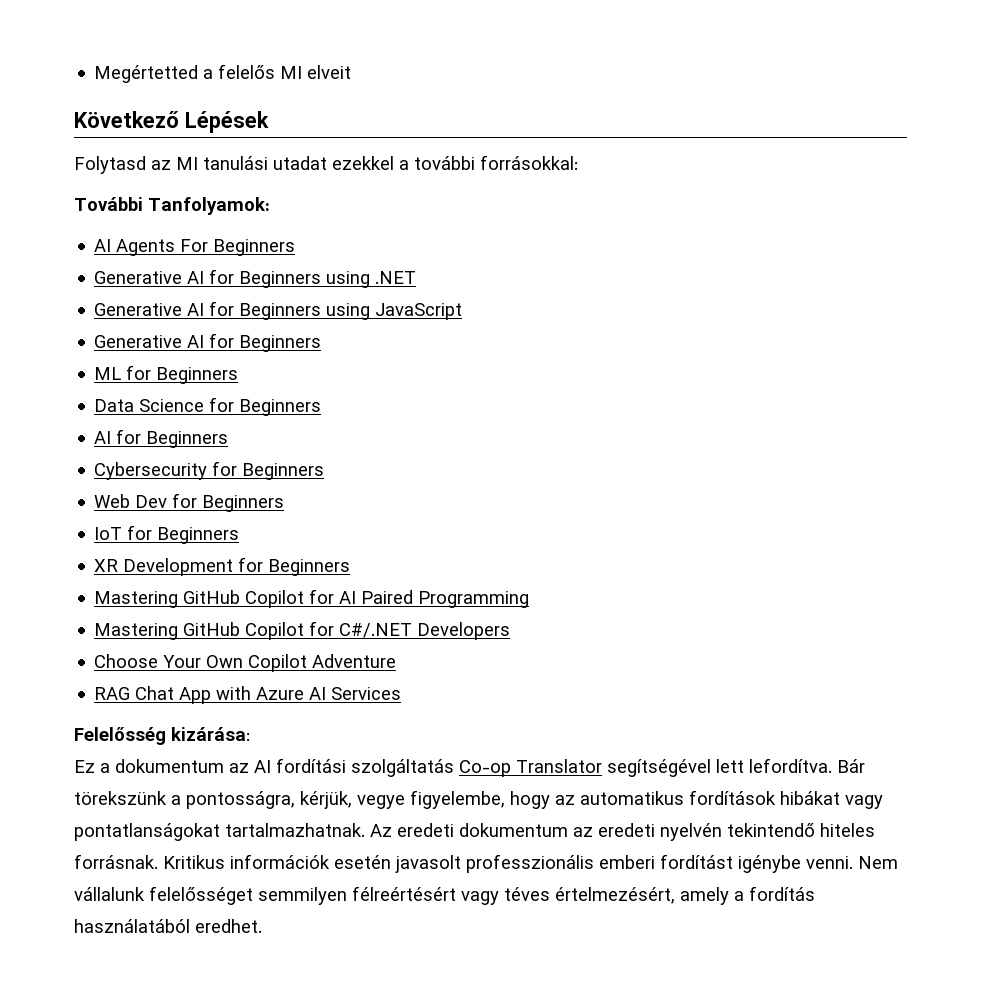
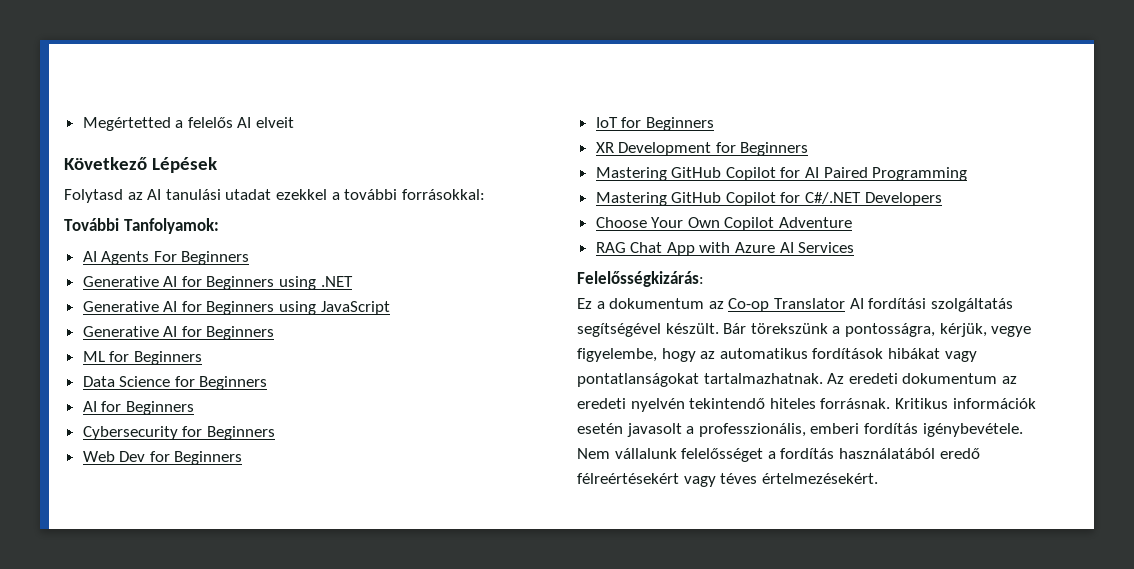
- Megértetted a felelős MI elveit
+ Megértetted a felelős AI elveit
- Folytasd az MI tanulási utadat ezekkel a további forrásokkal:
+ Folytasd az AI tanulási utadat ezekkel a további forrásokkal:
- Felelősség kizárása:
+ Felelősségkizárás:
- Ez a dokumentum az AI fordítási szolgáltatás Co-op Translator segítségével lett lefordítva.
+ Ez a dokumentum az Co-op Translator AI fordítási szolgáltatás segítségével készült.
- Kritikus információk esetén javasolt professzionális emberi fordítást igénybe venni. Nem vállalunk felelősséget semmilyen félreértésért vagy téves értelmezésért, amely a fordítás használatából eredhet.
+ Kritikus információk esetén javasolt a professzionális, emberi fordítás igénybevétele. Nem vállalunk felelősséget a fordítás használatából eredő félreértésekért vagy téves értelmezésekért.

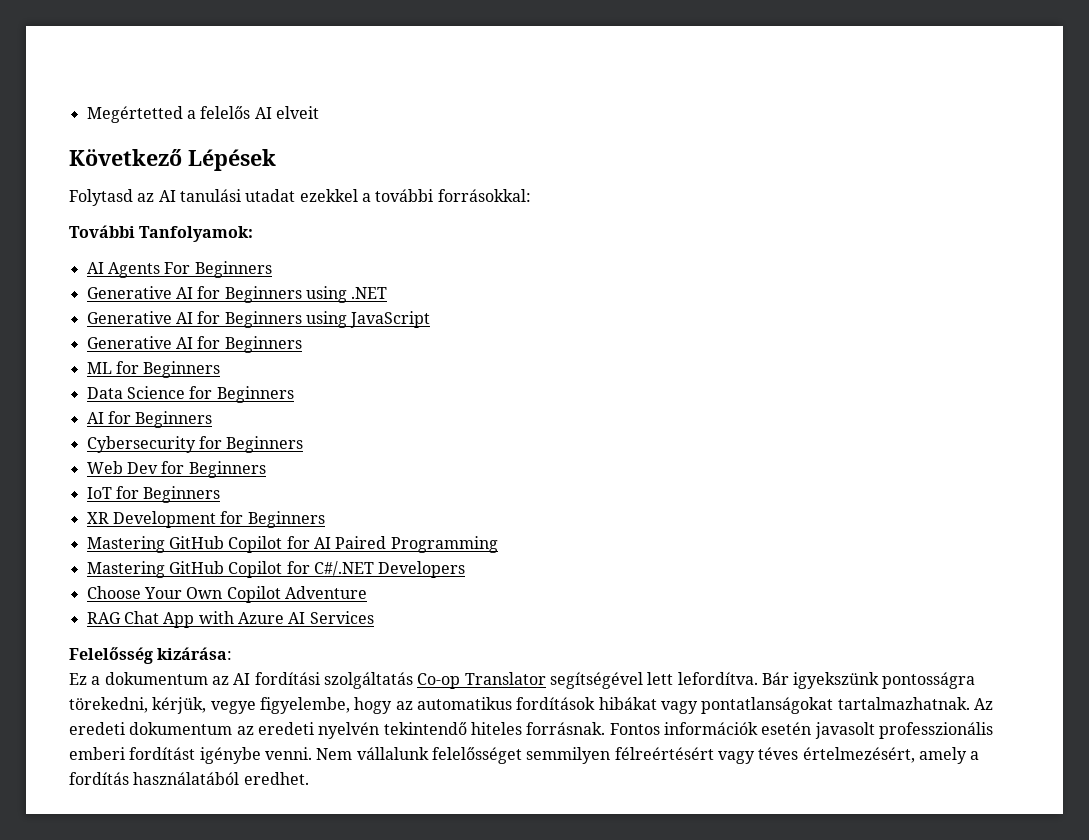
- Felelősségkizárás:
+ Felelősség kizárása:
- Ez a dokumentum az Co-op Translator AI fordítási szolgáltatás segítségével készült. Bár törekszünk a pontosságra, kérjük, vegye figyelembe, hogy az automatikus fordítások hibákat vagy pontatlanságokat tartalmazhatnak.
+ Ez a dokumentum az AI fordítási szolgáltatás Co-op Translator segítségével lett lefordítva. Bár igyekszünk pontosságra törekedni, kérjük, vegye figyelembe, hogy az automatikus fordítások hibákat vagy pontatlanságokat tartalmazhatnak.
- Kritikus információk esetén javasolt a professzionális, emberi fordítás igénybevétele. Nem vállalunk felelősséget a fordítás használatából eredő félreértésekért vagy téves értelmezésekért.
+ Fontos információk esetén javasolt professzionális emberi fordítást igénybe venni. Nem vállalunk felelősséget semmilyen félreértésért vagy téves értelmezésért, amely a fordítás használatából eredhet.

